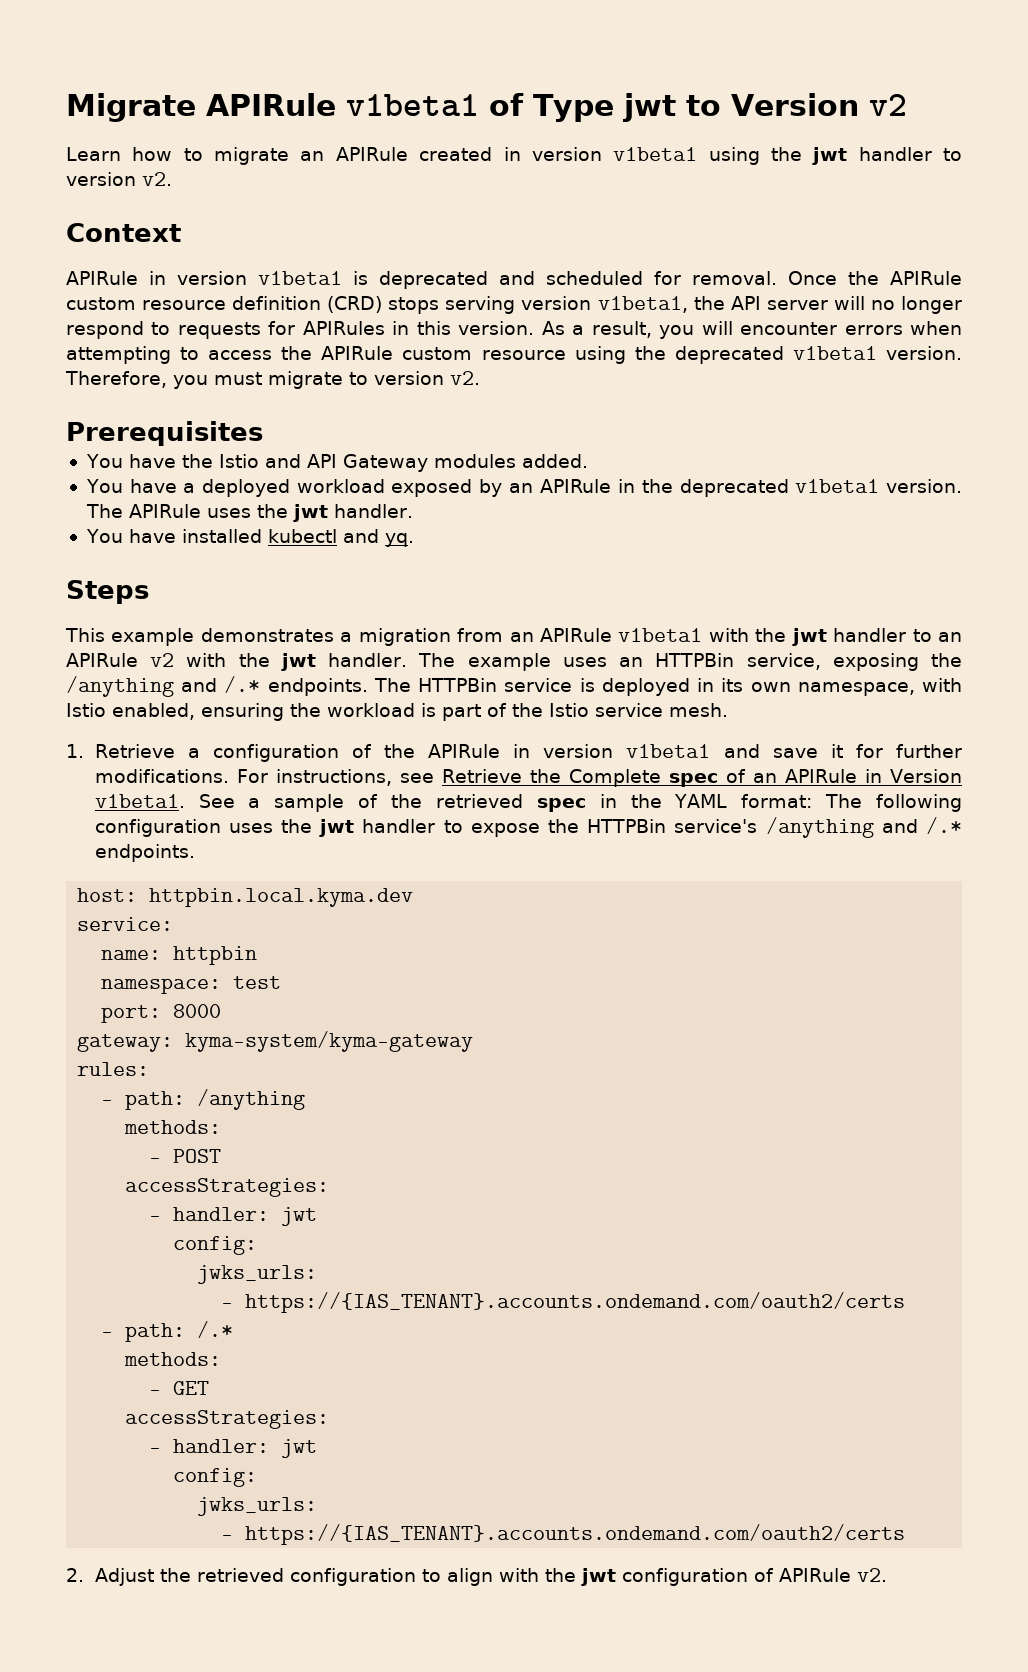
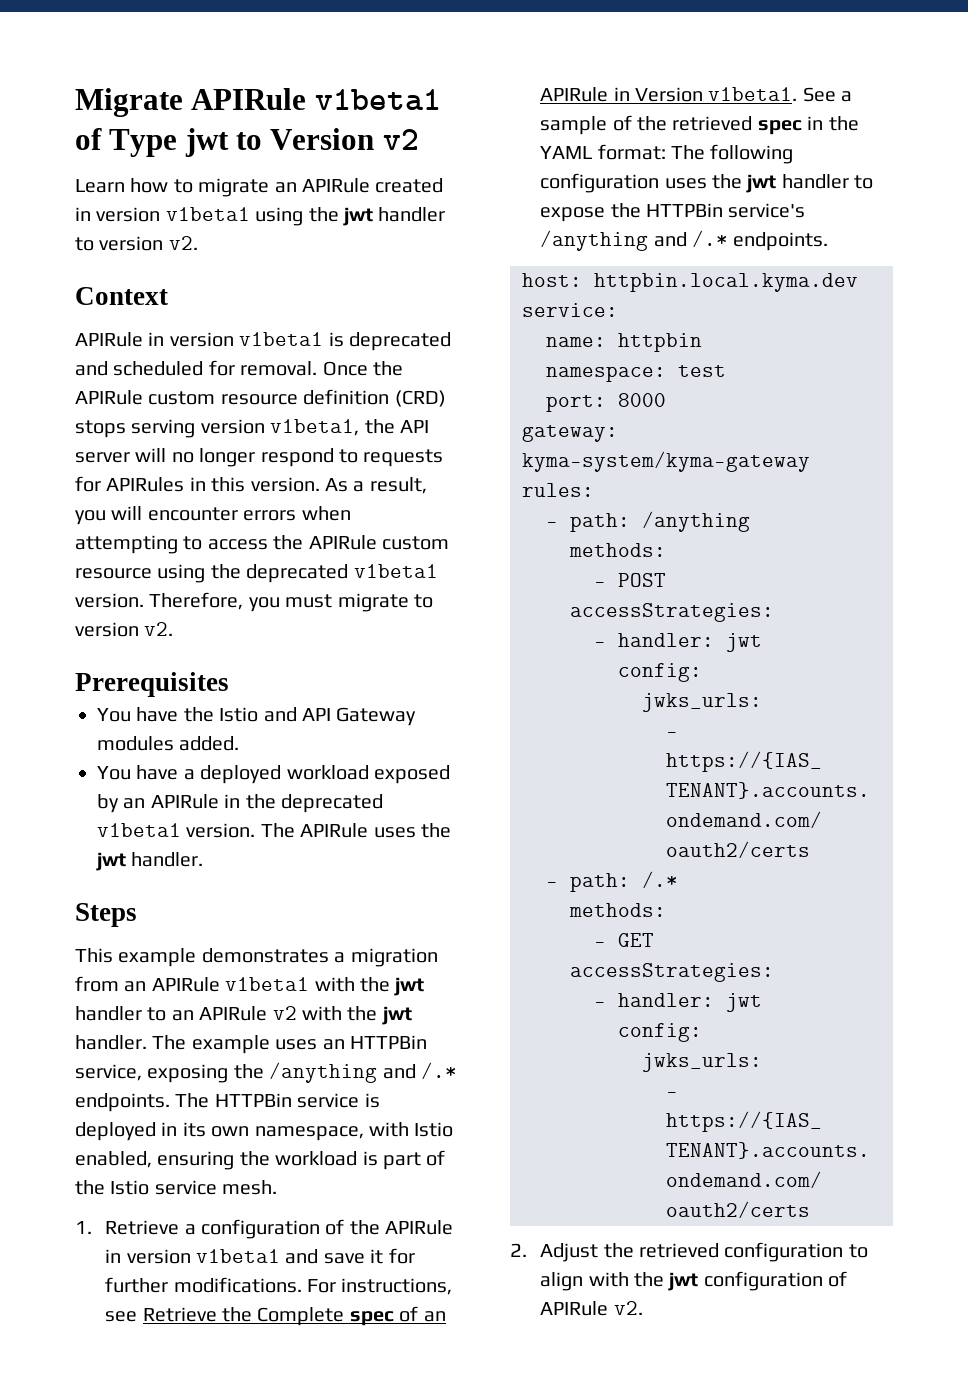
- You have installed kubectl and yq.

